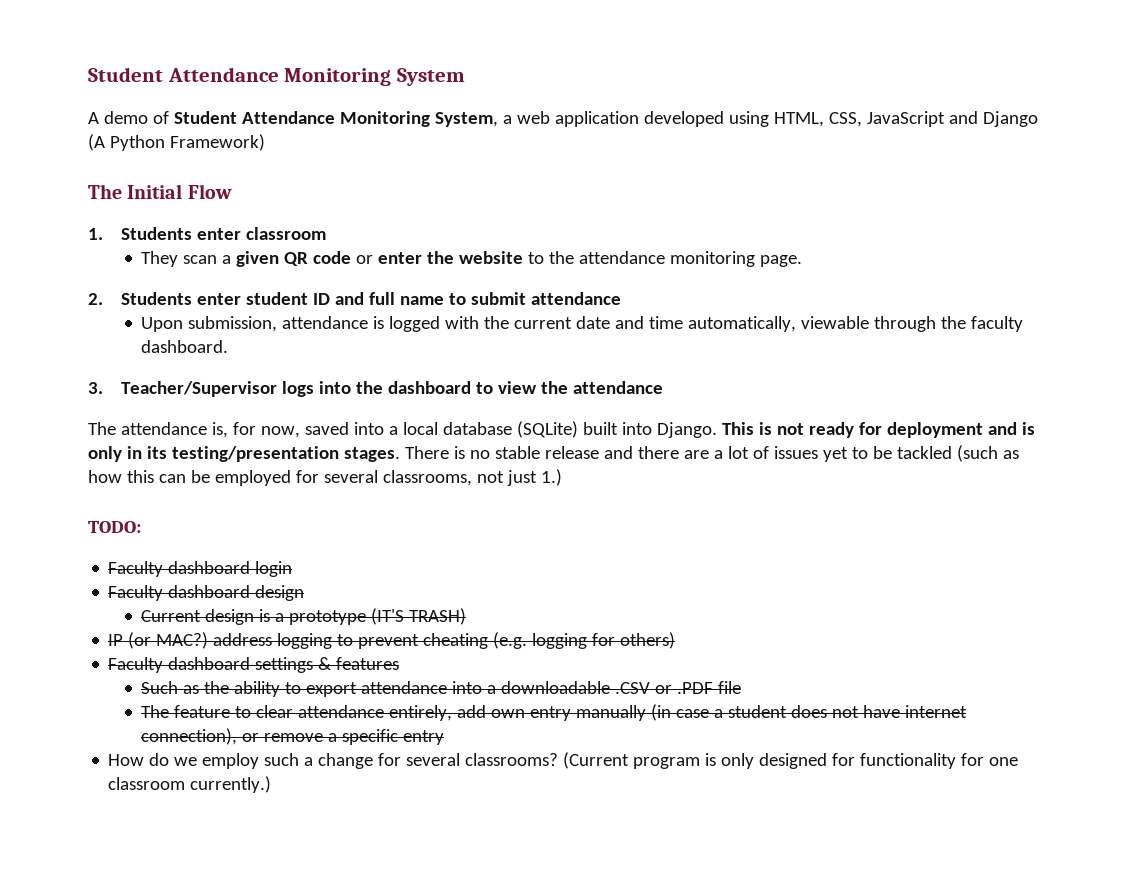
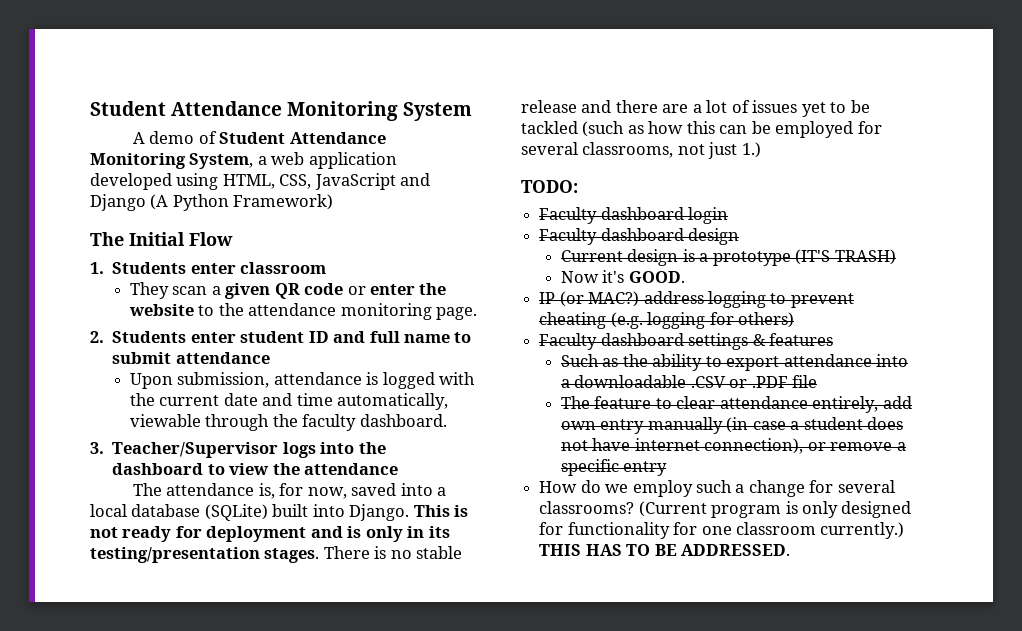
+ Now it's GOOD.
+ THIS HAS TO BE ADDRESSED.

